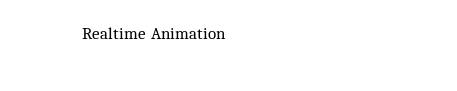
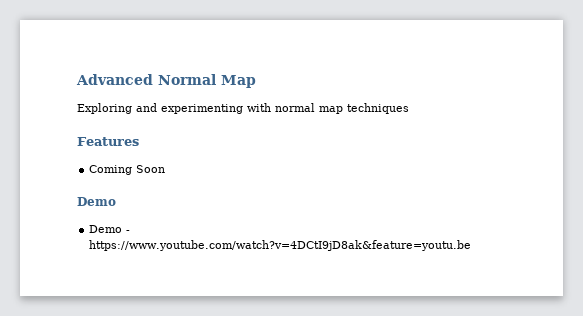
- Realtime Animation
+ Advanced Normal Map
+ Exploring and experimenting with normal map techniques
+ Features
+ Coming Soon
+ Demo
+ Demo - https://www.youtube.com/watch?v=4DCtI9jD8ak&feature=youtu.be

